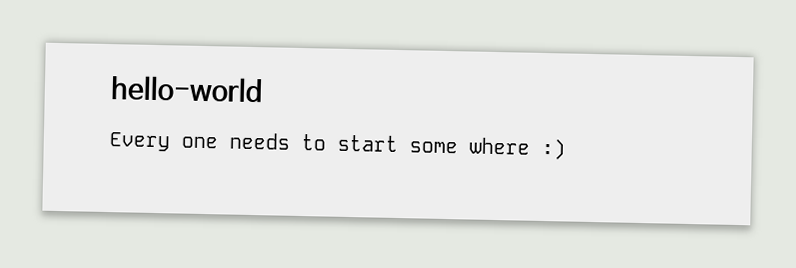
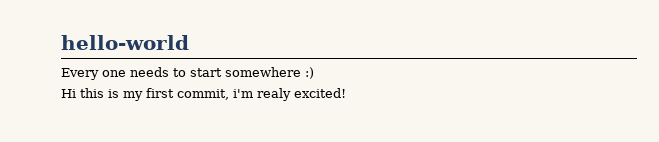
- Every one needs to start some where :)
+ Every one needs to start somewhere :)
+ Hi this is my first commit, i'm realy excited!

